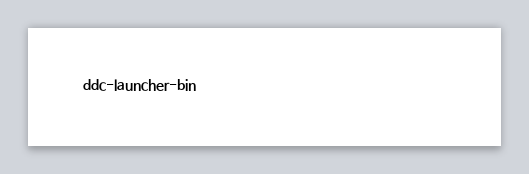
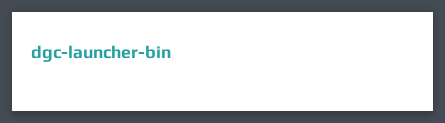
- ddc-launcher-bin
+ dgc-launcher-bin

